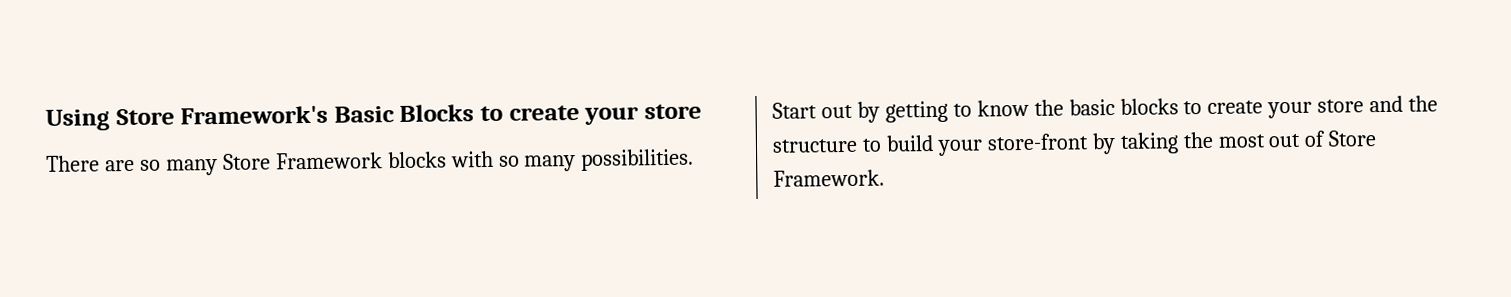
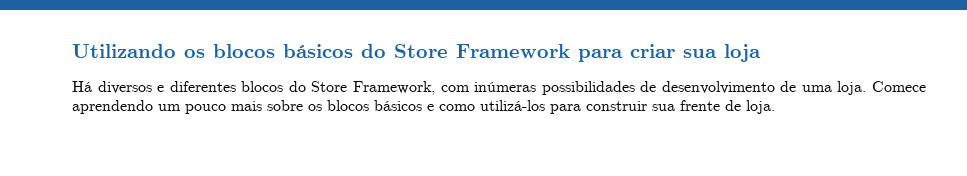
- Using Store Framework's Basic Blocks to create your store
- There are so many Store Framework blocks with so many possibilities. Start out by getting to know the basic blocks to create your store and the structure to build your store-front by taking the most out of Store Framework.
+ Utilizando os blocos básicos do Store Framework para criar sua loja
+ Há diversos e diferentes blocos do Store Framework, com inúmeras possibilidades de desenvolvimento de uma loja. Comece aprendendo um pouco mais sobre os blocos básicos e como utilizá-los para construir sua frente de loja.

